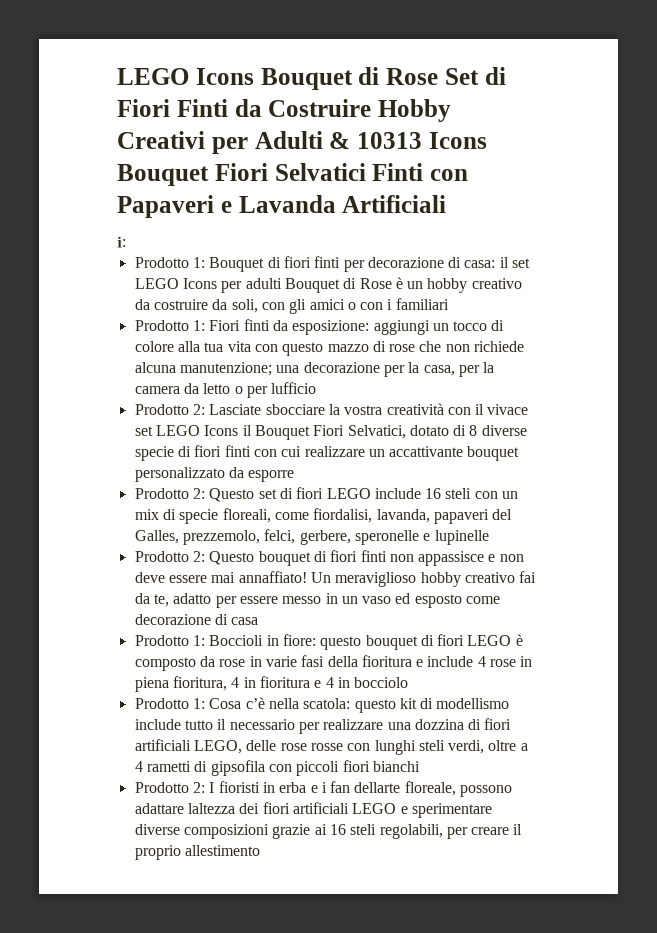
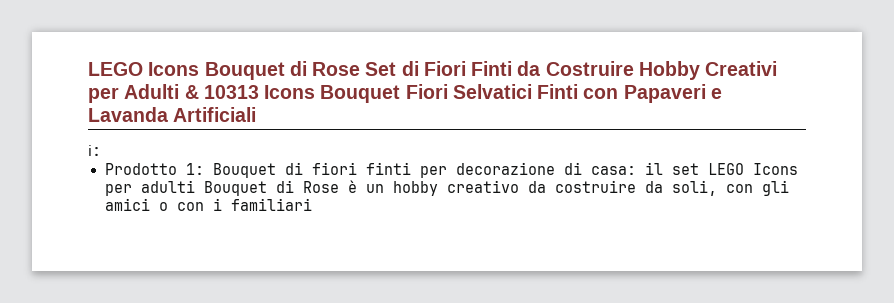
- Prodotto 1: Fiori finti da esposizione: aggiungi un tocco di colore alla tua vita con questo mazzo di rose che non richiede alcuna manutenzione; una decorazione per la casa, per la camera da letto o per lufficio
- Prodotto 2: Lasciate sbocciare la vostra creatività con il vivace set LEGO Icons il Bouquet Fiori Selvatici, dotato di 8 diverse specie di fiori finti con cui realizzare un accattivante bouquet personalizzato da esporre
- Prodotto 2: Questo set di fiori LEGO include 16 steli con un mix di specie floreali, come fiordalisi, lavanda, papaveri del Galles, prezzemolo, felci, gerbere, speronelle e lupinelle
- Prodotto 2: Questo bouquet di fiori finti non appassisce e non deve essere mai annaffiato! Un meraviglioso hobby creativo fai da te, adatto per essere messo in un vaso ed esposto come decorazione di casa
- Prodotto 1: Boccioli in fiore: questo bouquet di fiori LEGO è composto da rose in varie fasi della fioritura e include 4 rose in piena fioritura, 4 in fioritura e 4 in bocciolo
- Prodotto 1: Cosa c’è nella scatola: questo kit di modellismo include tutto il necessario per realizzare una dozzina di fiori artificiali LEGO, delle rose rosse con lunghi steli verdi, oltre a 4 rametti di gipsofila con piccoli fiori bianchi
- Prodotto 2: I fioristi in erba e i fan dellarte floreale, possono adattare laltezza dei fiori artificiali LEGO e sperimentare diverse composizioni grazie ai 16 steli regolabili, per creare il proprio allestimento

